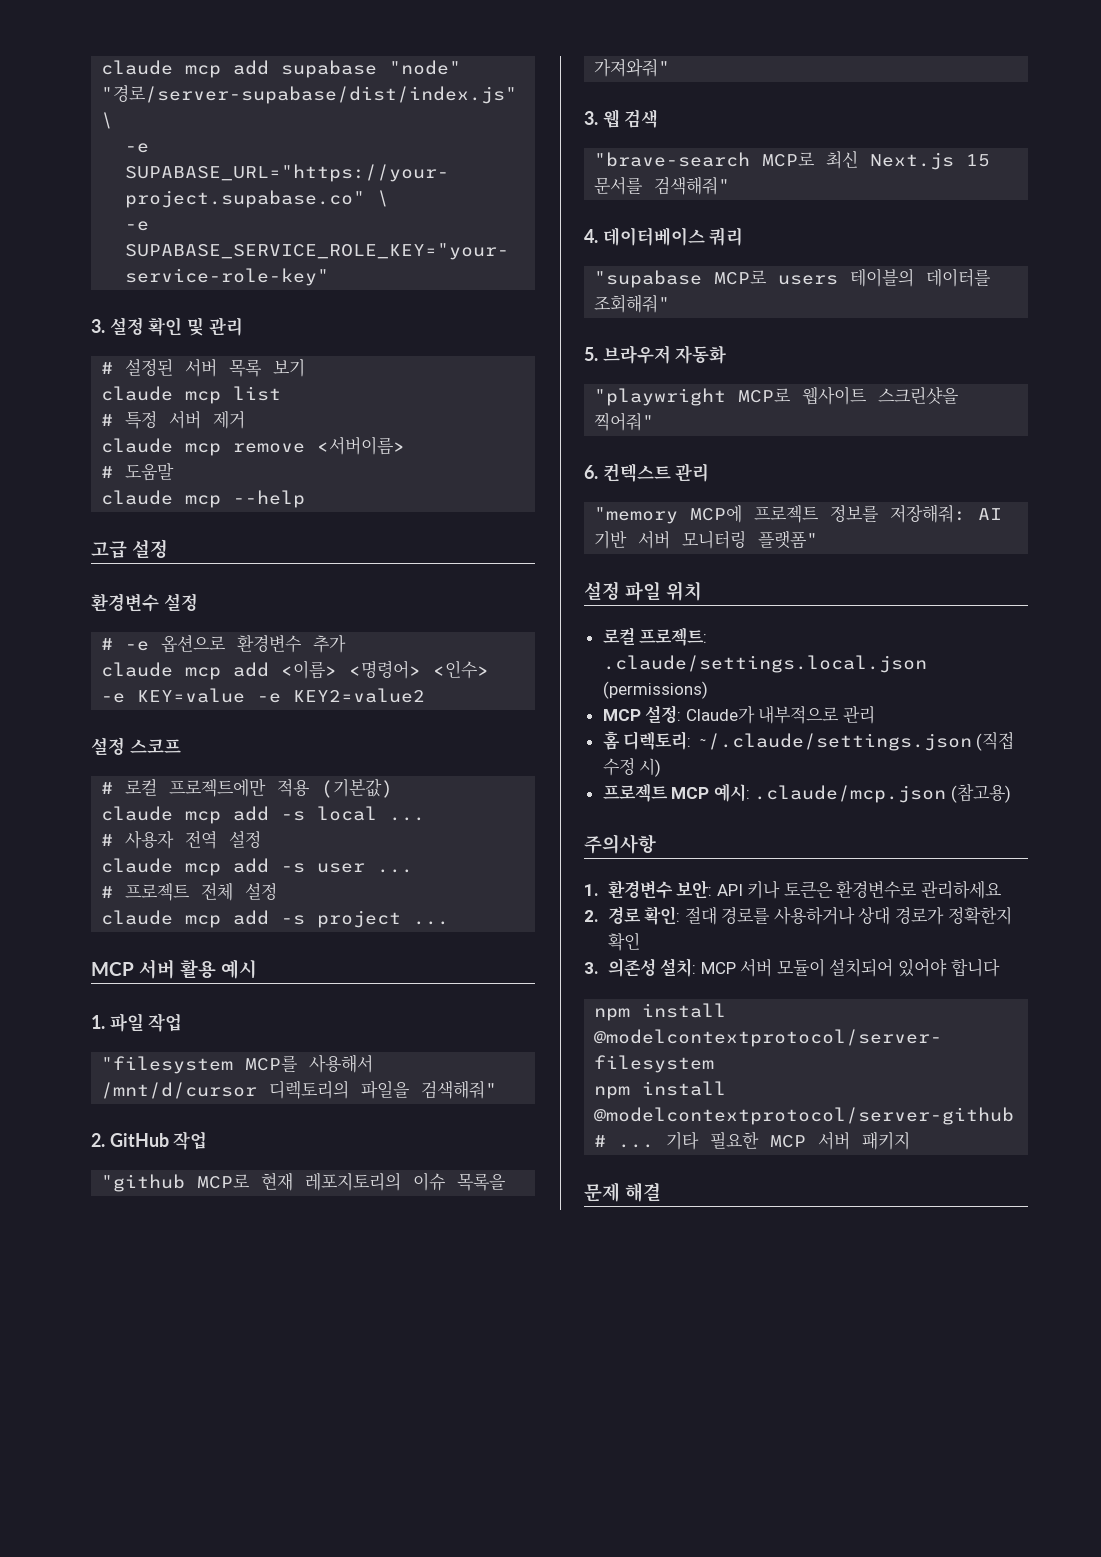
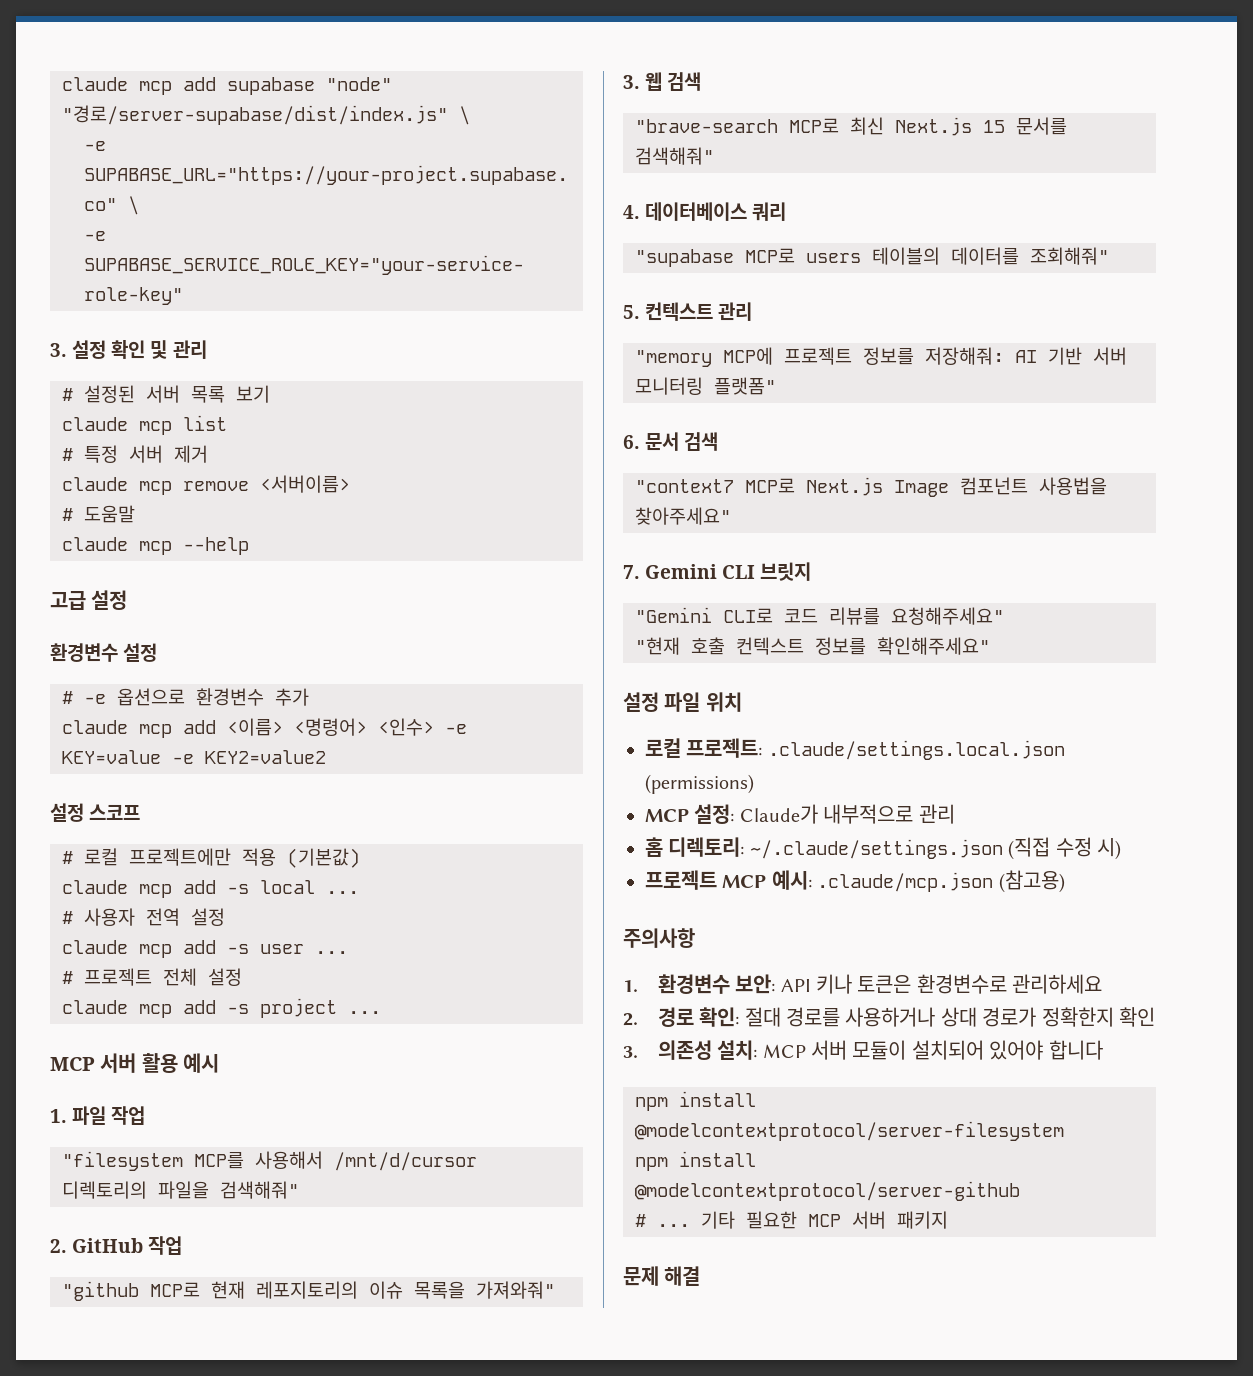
- 5. 브라우저 자동화
- "playwright MCP로 웹사이트 스크린샷을 찍어줘"
- 6. 컨텍스트 관리
+ 5. 컨텍스트 관리
+ 6. 문서 검색
+ "context7 MCP로 Next.js Image 컴포넌트 사용법을 찾아주세요"
+ 7. Gemini CLI 브릿지
+ "Gemini CLI로 코드 리뷰를 요청해주세요"
+ "현재 호출 컨텍스트 정보를 확인해주세요"

